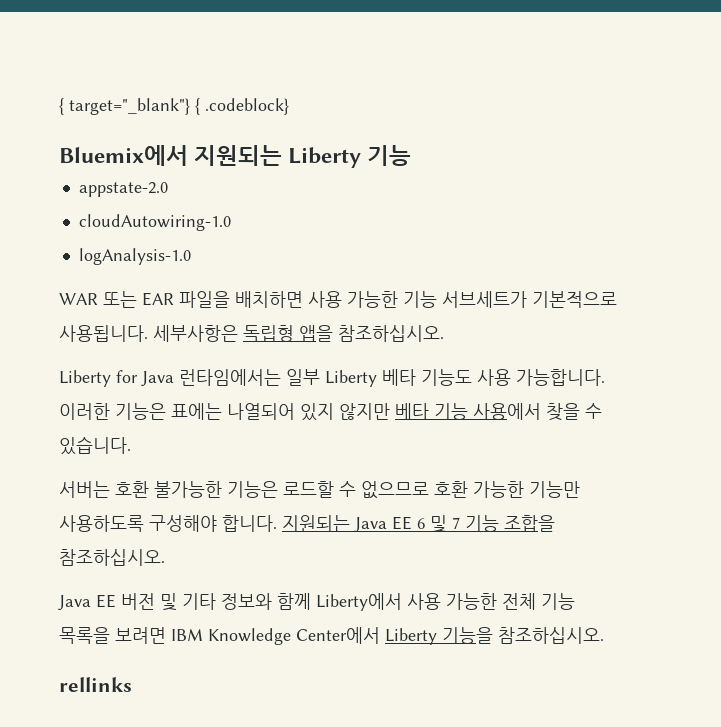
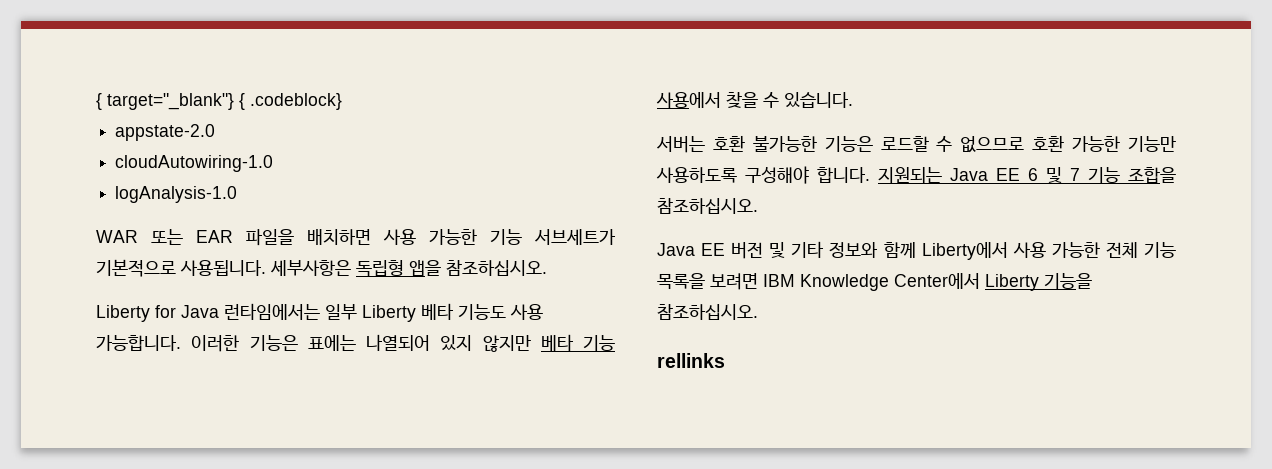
- Bluemix에서 지원되는 Liberty 기능

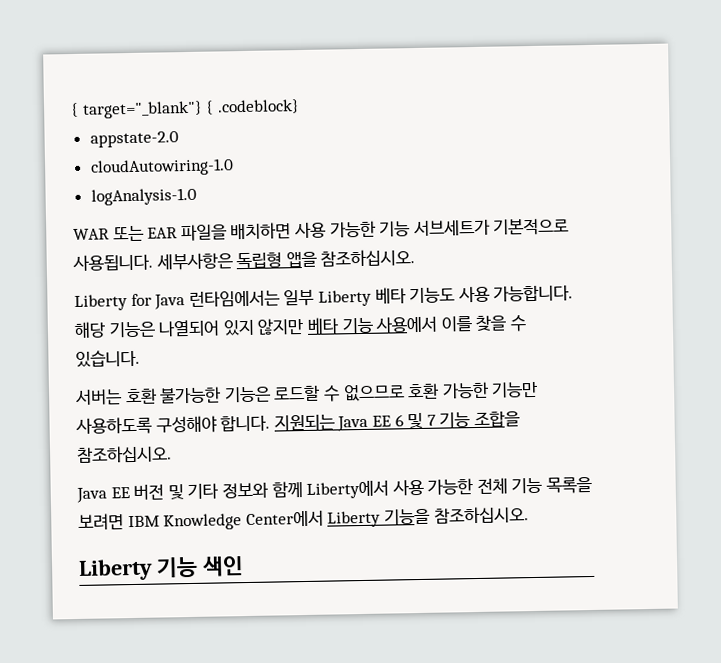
- 이러한 기능은 표에는 나열되어 있지 않지만 베타 기능 사용에서 찾을 수 있습니다.
+ 해당 기능은 나열되어 있지 않지만 베타 기능 사용에서 이를 찾을 수 있습니다.
- rellinks
+ Liberty 기능 색인

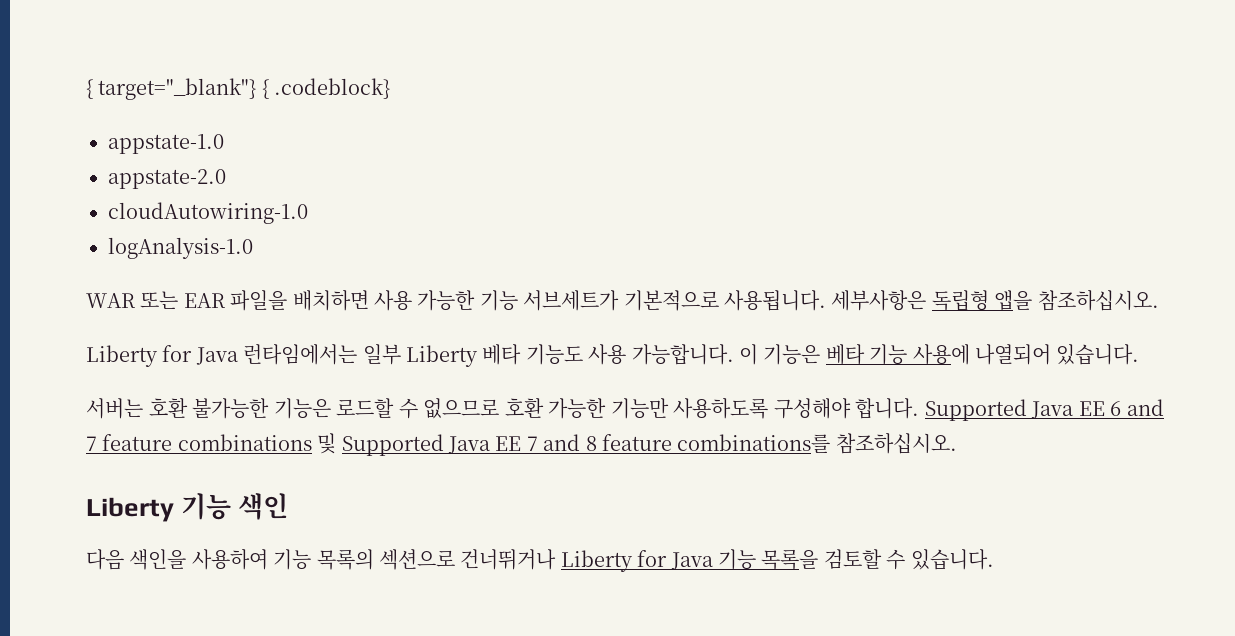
+ appstate-1.0
- 해당 기능은 나열되어 있지 않지만 베타 기능 사용에서 이를 찾을 수 있습니다.
+ 이 기능은 베타 기능 사용에 나열되어 있습니다.
- 지원되는 Java EE 6 및 7 기능 조합을 참조하십시오.
- Java EE 버전 및 기타 정보와 함께 Liberty에서 사용 가능한 전체 기능 목록을 보려면 IBM Knowledge Center에서 Liberty 기능을 참조하십시오.
+ Supported Java EE 6 and 7 feature combinations 및 Supported Java EE 7 and 8 feature combinations를 참조하십시오.
  Liberty 기능 색인
+ 다음 색인을 사용하여 기능 목록의 섹션으로 건너뛰거나 Liberty for Java 기능 목록을 검토할 수 있습니다.

